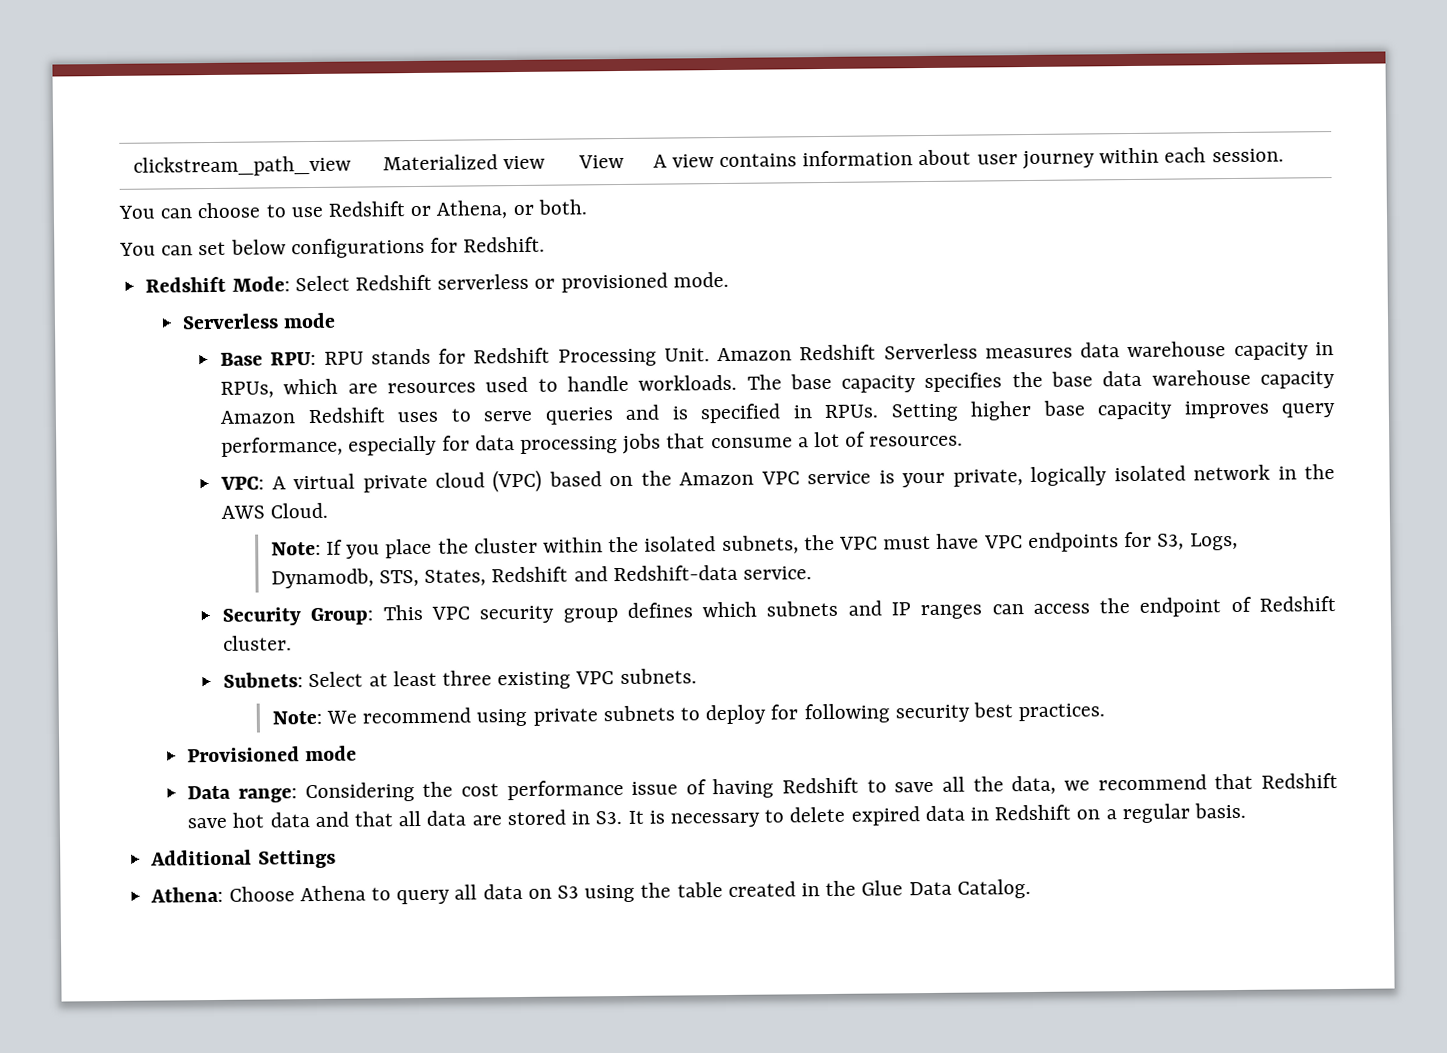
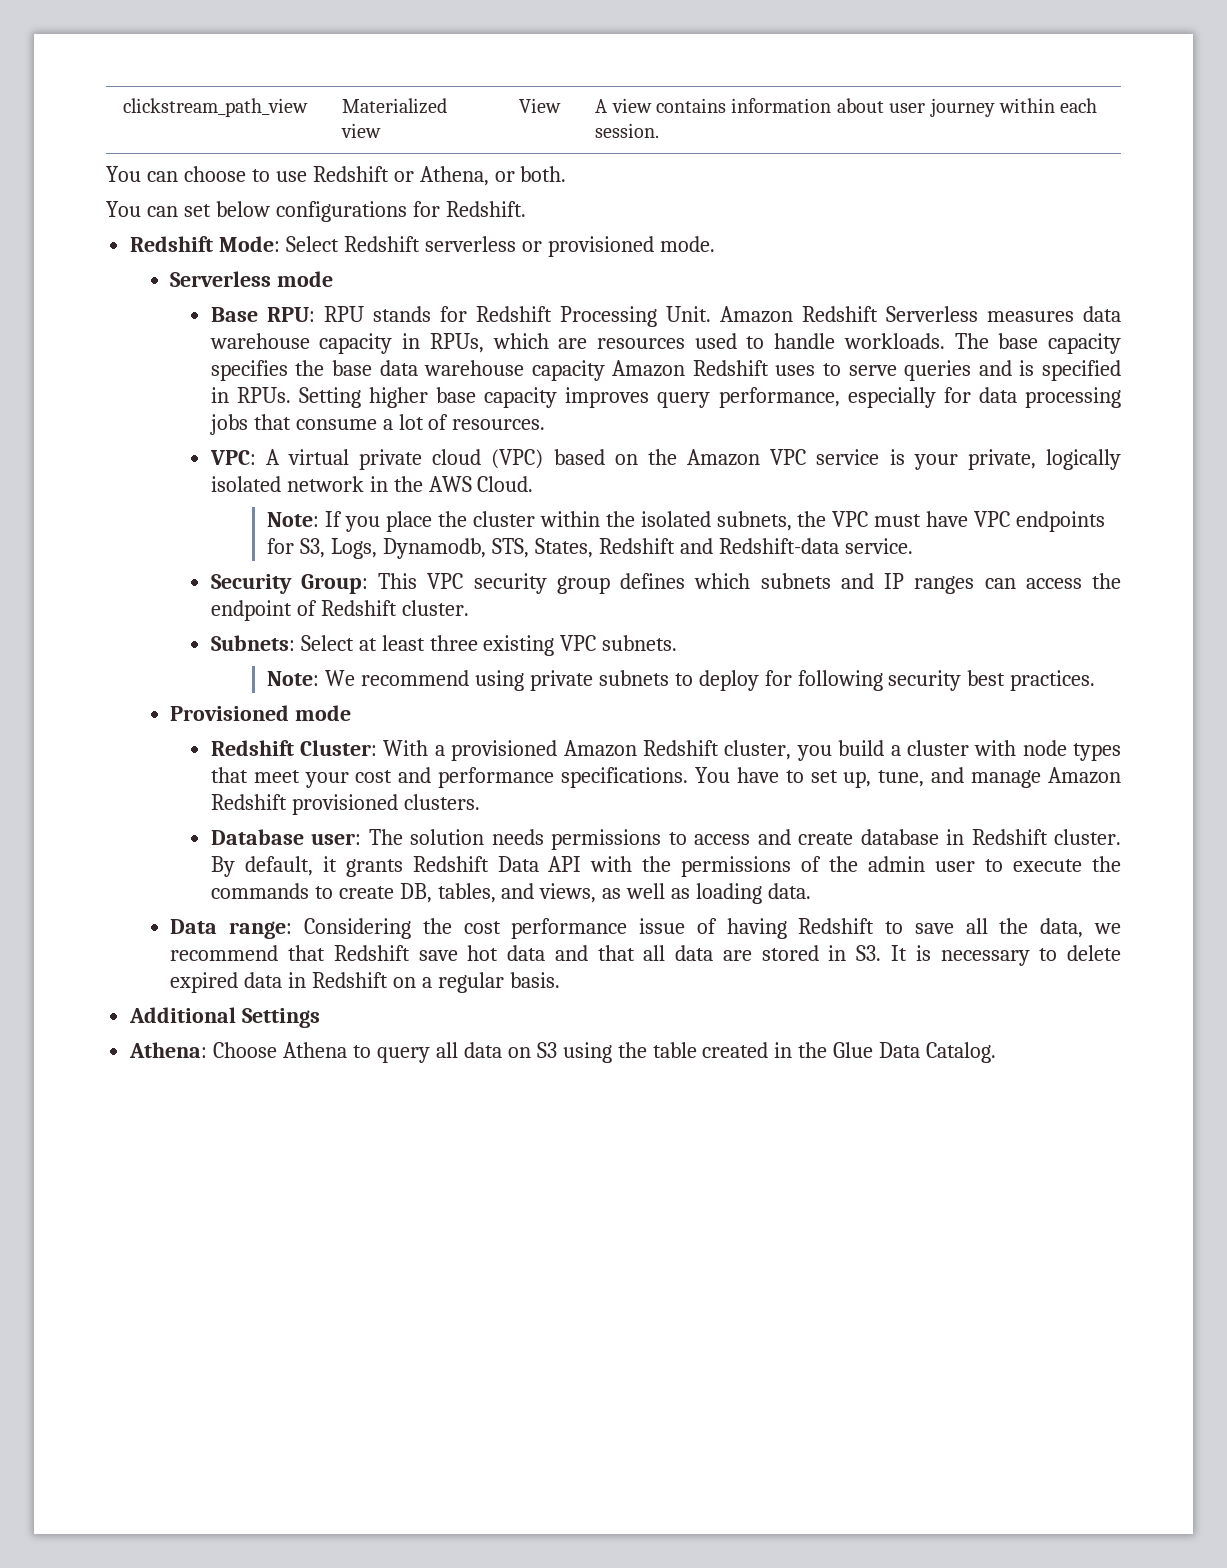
+ Redshift Cluster: With a provisioned Amazon Redshift cluster, you build a cluster with node types that meet your cost and performance specifications. You have to set up, tune, and manage Amazon Redshift provisioned clusters.
+ Database user: The solution needs permissions to access and create database in Redshift cluster. By default, it grants Redshift Data API with the permissions of the admin user to execute the commands to create DB, tables, and views, as well as loading data.

